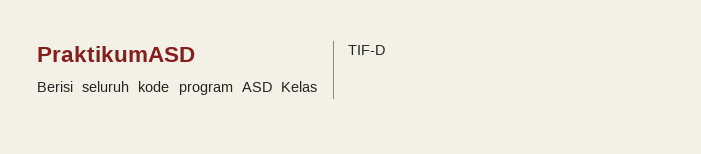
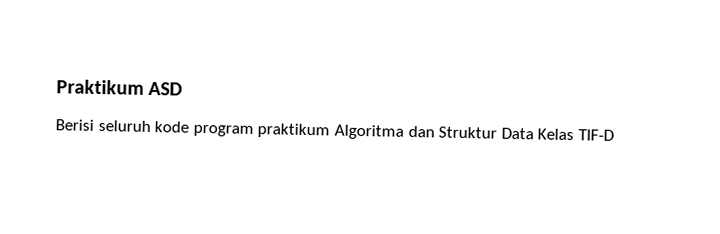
- PraktikumASD
+ Praktikum ASD
- Berisi seluruh kode program ASD Kelas TIF-D
+ Berisi seluruh kode program praktikum Algoritma dan Struktur Data Kelas TIF-D

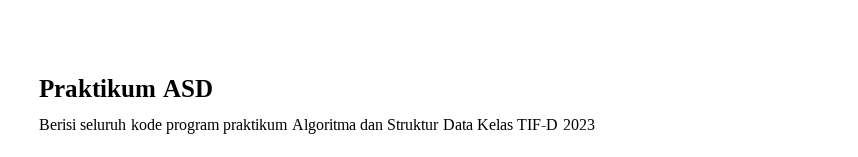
- Berisi seluruh kode program praktikum Algoritma dan Struktur Data Kelas TIF-D
+ Berisi seluruh kode program praktikum Algoritma dan Struktur Data Kelas TIF-D 2023

